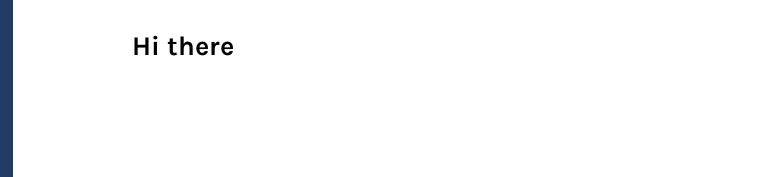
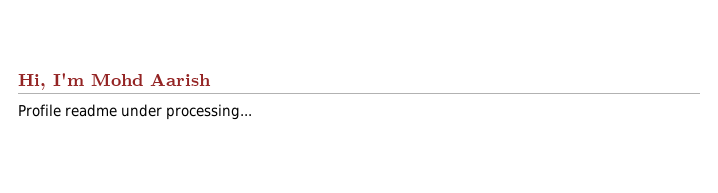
- Hi there
+ Hi, I'm Mohd Aarish
+ Profile readme under processing...

